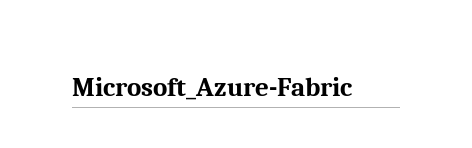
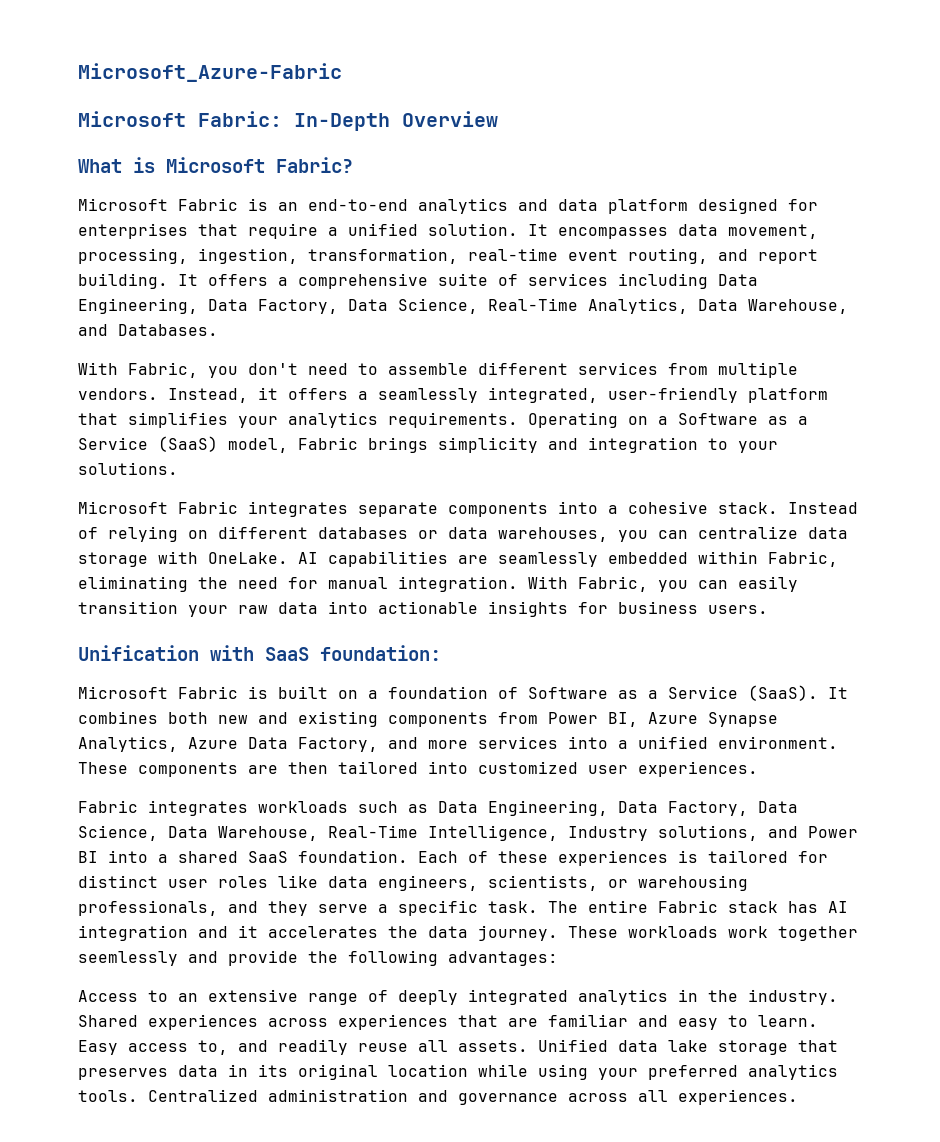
+ Microsoft Fabric: In-Depth Overview
+ What is Microsoft Fabric?
+ Microsoft Fabric is an end-to-end analytics and data platform designed for enterprises that require a unified solution. It encompasses data movement, processing, ingestion, transformation, real-time event routing, and report building. It offers a comprehensive suite of services including Data Engineering, Data Factory, Data Science, Real-Time Analytics, Data Warehouse, and Databases.
+ With Fabric, you don't need to assemble different services from multiple vendors. Instead, it offers a seamlessly integrated, user-friendly platform that simplifies your analytics requirements. Operating on a Software as a Service (SaaS) model, Fabric brings simplicity and integration to your solutions.
+ Microsoft Fabric integrates separate components into a cohesive stack. Instead of relying on different databases or data warehouses, you can centralize data storage with OneLake. AI capabilities are seamlessly embedded within Fabric, eliminating the need for manual integration. With Fabric, you can easily transition your raw data into actionable insights for business users.
+ Unification with SaaS foundation:
+ Microsoft Fabric is built on a foundation of Software as a Service (SaaS). It combines both new and existing components from Power BI, Azure Synapse Analytics, Azure Data Factory, and more services into a unified environment. These components are then tailored into customized user experiences.
+ Fabric integrates workloads such as Data Engineering, Data Factory, Data Science, Data Warehouse, Real-Time Intelligence, Industry solutions, and Power BI into a shared SaaS foundation. Each of these experiences is tailored for distinct user roles like data engineers, scientists, or warehousing professionals, and they serve a specific task. The entire Fabric stack has AI integration and it accelerates the data journey. These workloads work together seemlessly and provide the following advantages:
+ Access to an extensive range of deeply integrated analytics in the industry. Shared experiences across experiences that are familiar and easy to learn. Easy access to, and readily reuse all assets. Unified data lake storage that preserves data in its original location while using your preferred analytics tools. Centralized administration and governance across all experiences.

